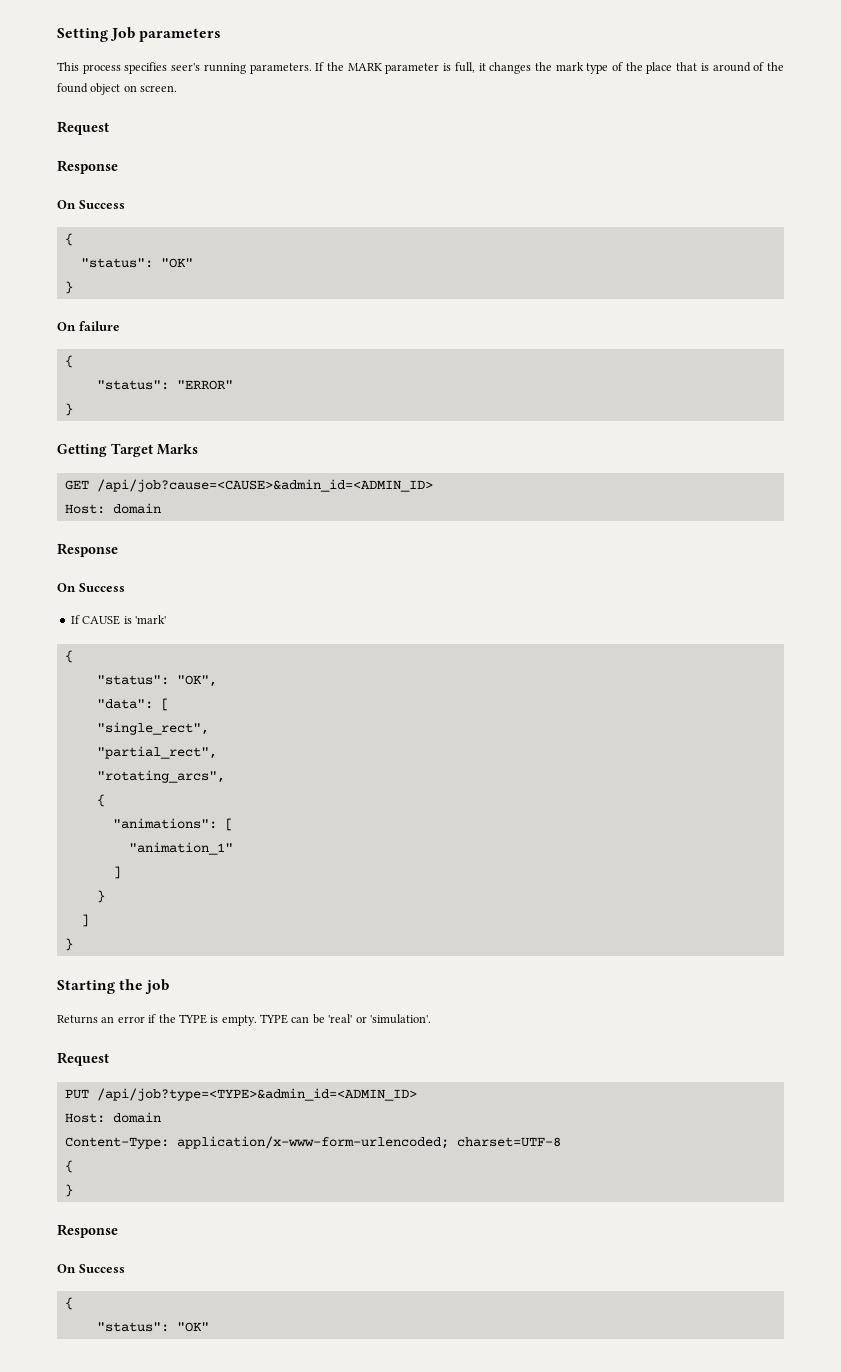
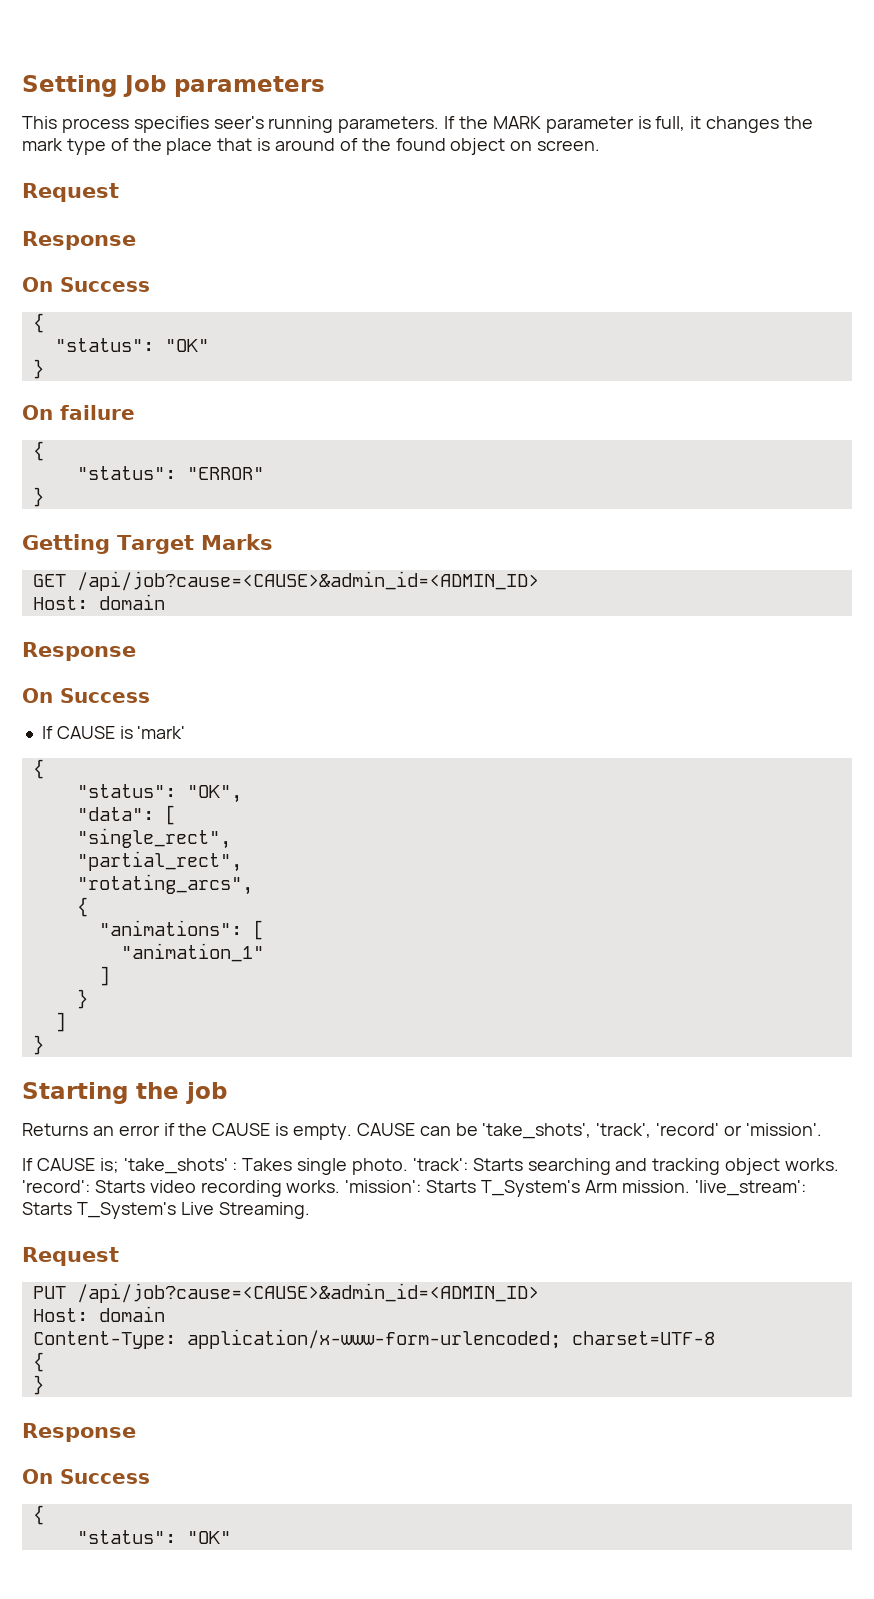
- Returns an error if the TYPE is empty.
+ Returns an error if the CAUSE is empty.
- TYPE can be 'real' or 'simulation'.
+ CAUSE can be 'take_shots', 'track', 'record' or 'mission'.
+ If CAUSE is; 'take_shots' : Takes single photo. 'track': Starts searching and tracking object works. 'record': Starts video recording works. 'mission': Starts T_System's Arm mission. 'live_stream': Starts T_System's Live Streaming.
- PUT /api/job?type=<TYPE>&admin_id=<ADMIN_ID>
+ PUT /api/job?cause=<CAUSE>&admin_id=<ADMIN_ID>

